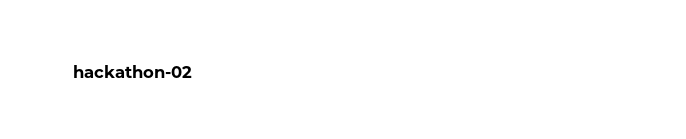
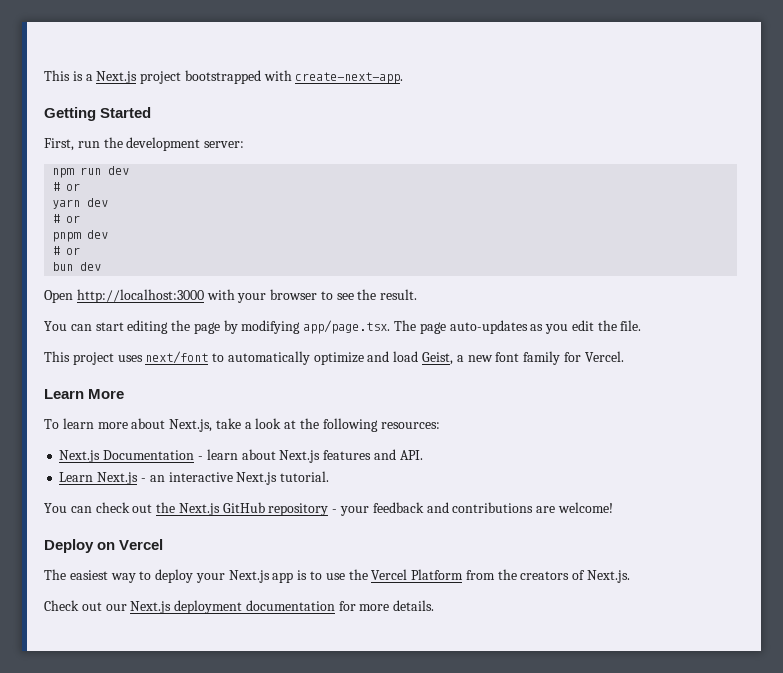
- hackathon-02
+ This is a Next.js project bootstrapped with create-next-app.
+ Getting Started
+ First, run the development server:
+ npm run dev
+ # or
+ yarn dev
+ # or
+ pnpm dev
+ # or
+ bun dev
+ Open http://localhost:3000 with your browser to see the result.
+ You can start editing the page by modifying app/page.tsx. The page auto-updates as you edit the file.
+ This project uses next/font to automatically optimize and load Geist, a new font family for Vercel.
+ Learn More
+ To learn more about Next.js, take a look at the following resources:
+ Next.js Documentation - learn about Next.js features and API.
+ Learn Next.js - an interactive Next.js tutorial.
+ You can check out the Next.js GitHub repository - your feedback and contributions are welcome!
+ Deploy on Vercel
+ The easiest way to deploy your Next.js app is to use the Vercel Platform from the creators of Next.js.
+ Check out our Next.js deployment documentation for more details.

